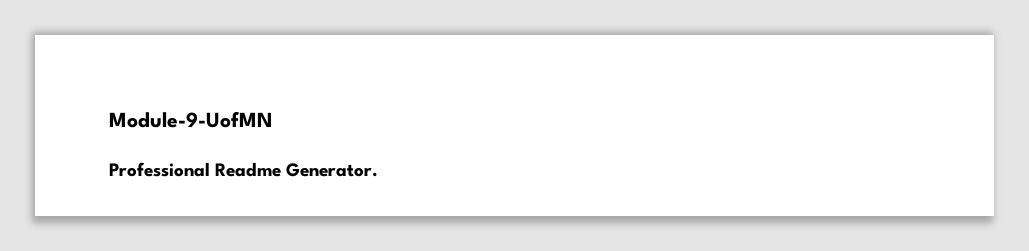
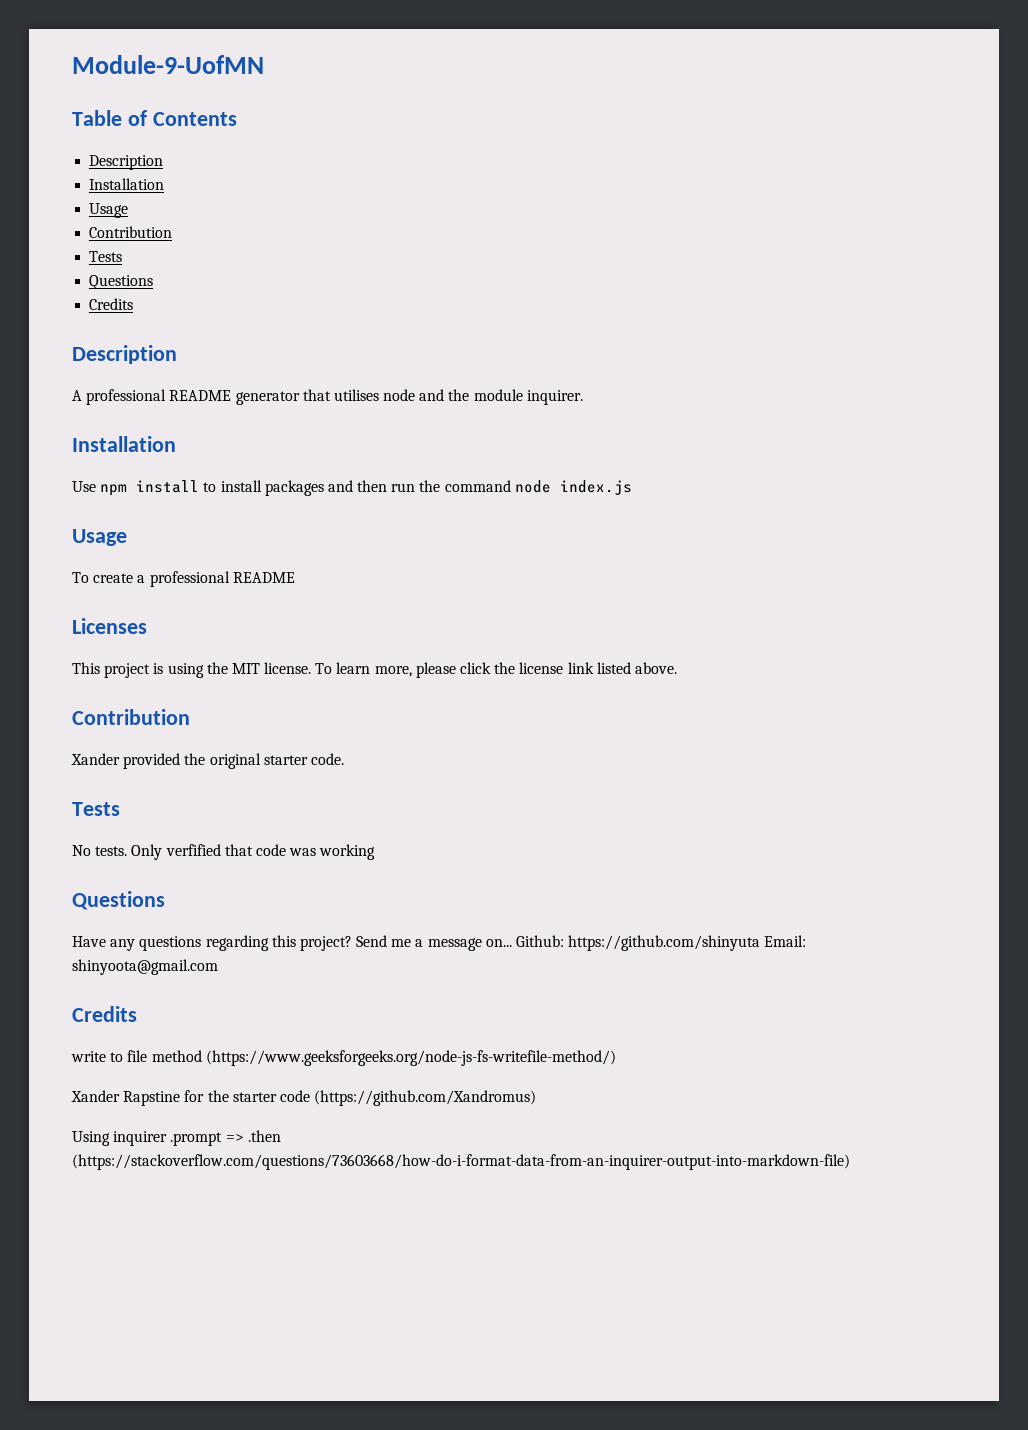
- Professional Readme Generator.
+ Table of Contents
+ Description
+ Installation
+ Usage
+ Contribution
+ Tests
+ Questions
+ Credits
+ Description
+ A professional README generator that utilises node and the module inquirer.
+ Installation
+ Use npm install to install packages and then run the command node index.js
+ Usage
+ To create a professional README
+ Licenses
+ This project is using the MIT license. To learn more, please click the license link listed above.
+ Contribution
+ Xander provided the original starter code.
+ Tests
+ No tests. Only verfified that code was working
+ Questions
+ Have any questions regarding this project? Send me a message on... Github: https://github.com/shinyuta Email: shinyoota@gmail.com
+ Credits
+ write to file method (https://www.geeksforgeeks.org/node-js-fs-writefile-method/)
+ Xander Rapstine for the starter code (https://github.com/Xandromus)
+ Using inquirer .prompt => .then (https://stackoverflow.com/questions/73603668/how-do-i-format-data-from-an-inquirer-output-into-markdown-file)

